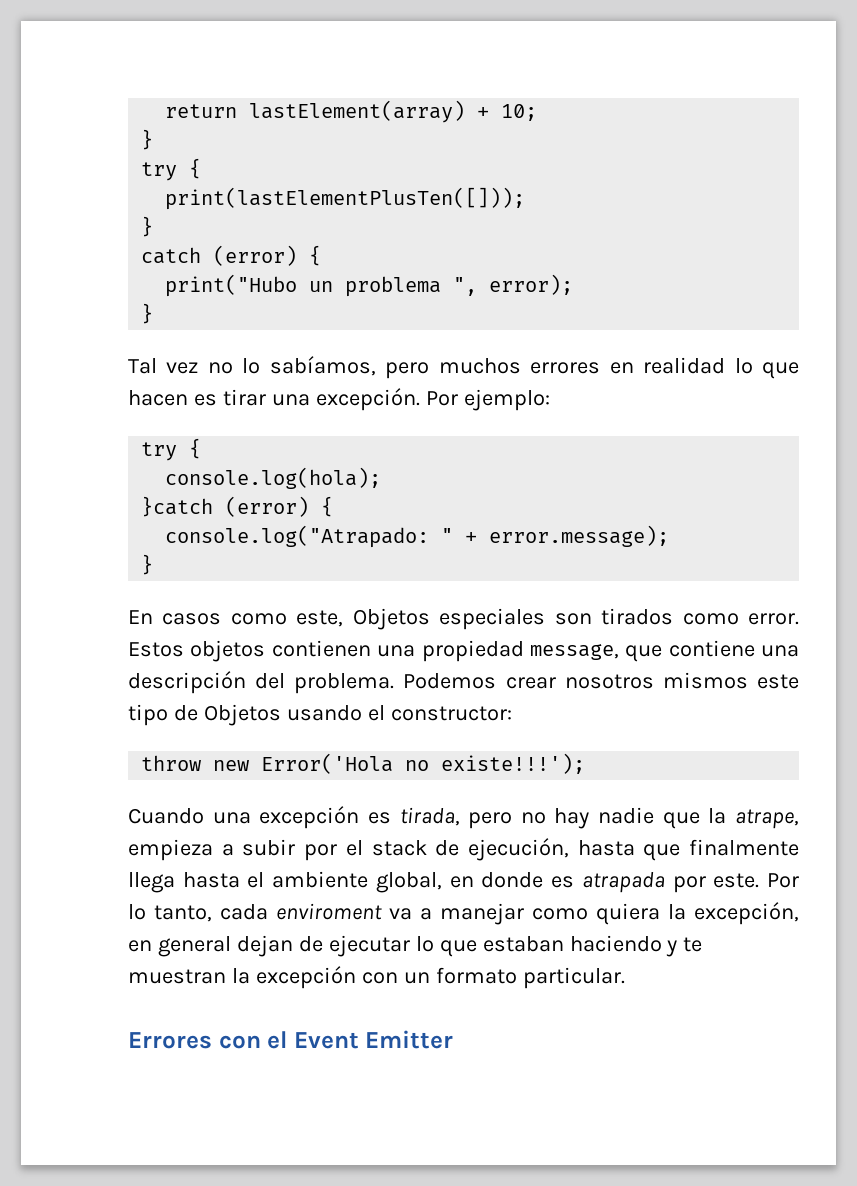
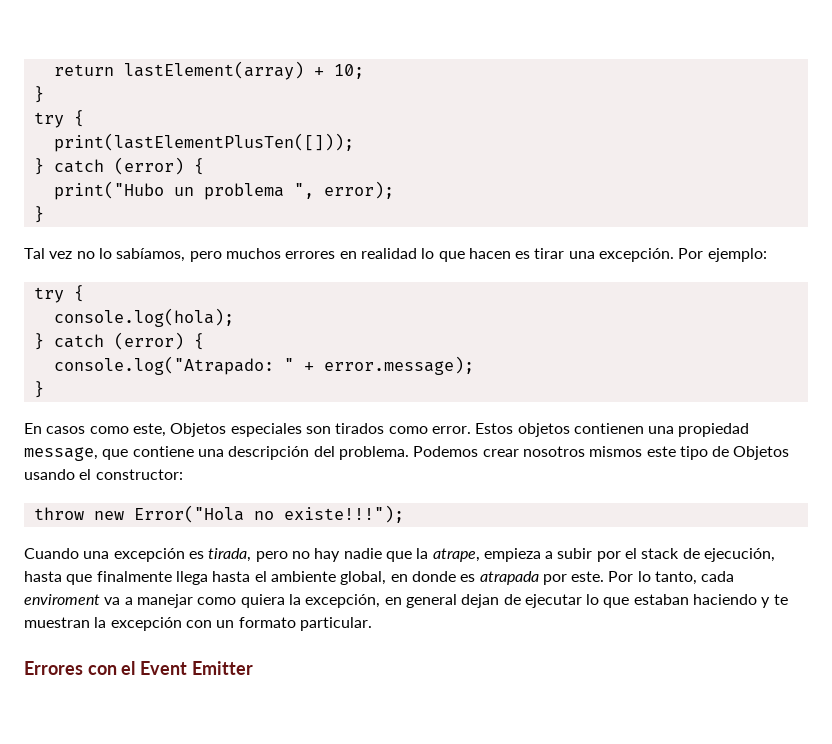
  print(lastElementPlusTen([]));
- }
- catch (error) {
+ } catch (error) {
  console.log(hola);
- }catch (error) {
+ } catch (error) {
- throw new Error('Hola no existe!!!');
+ throw new Error("Hola no existe!!!");

